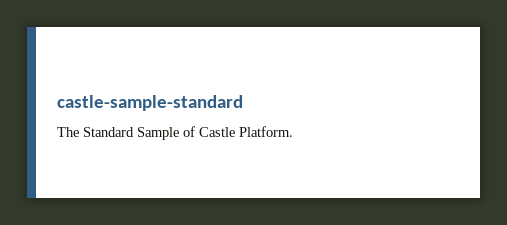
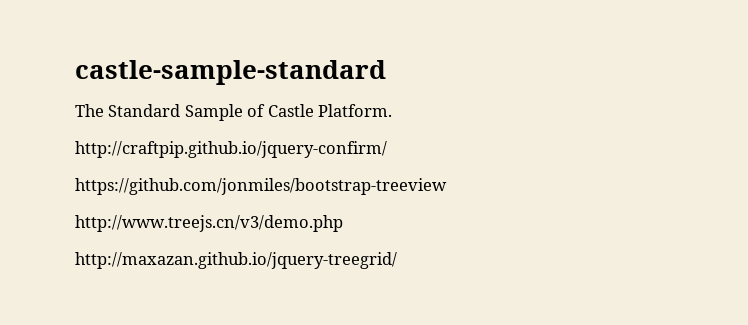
+ http://craftpip.github.io/jquery-confirm/
+ https://github.com/jonmiles/bootstrap-treeview
+ http://www.treejs.cn/v3/demo.php
+ http://maxazan.github.io/jquery-treegrid/

